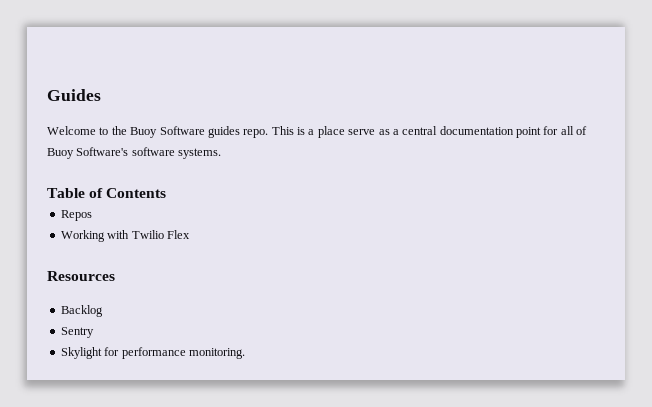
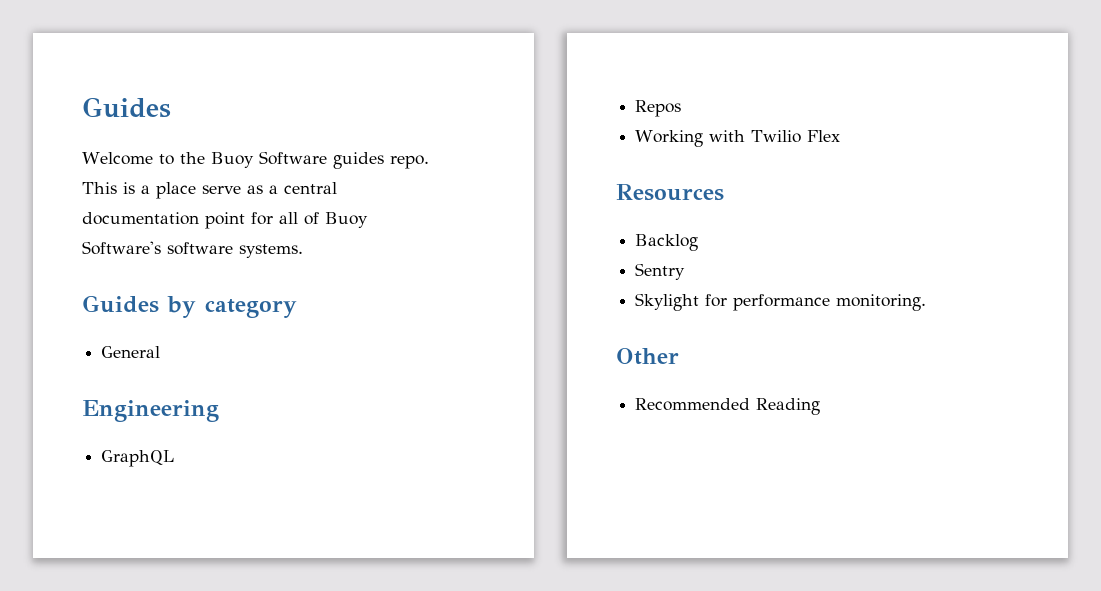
- Table of Contents
+ Guides by category
+ General
+ Engineering
+ GraphQL
+ Other
+ Recommended Reading

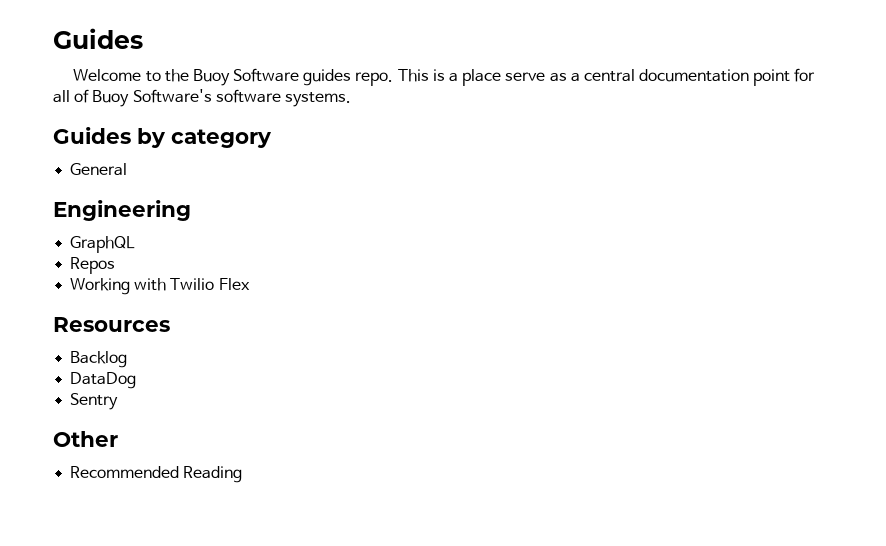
+ DataDog
- Skylight for performance monitoring.

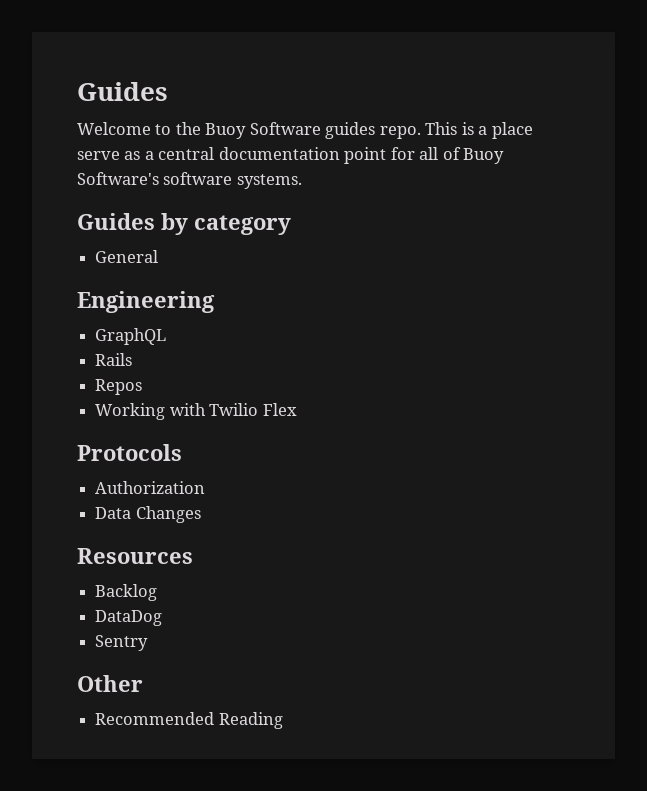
+ Rails
+ Protocols
+ Authorization
+ Data Changes

